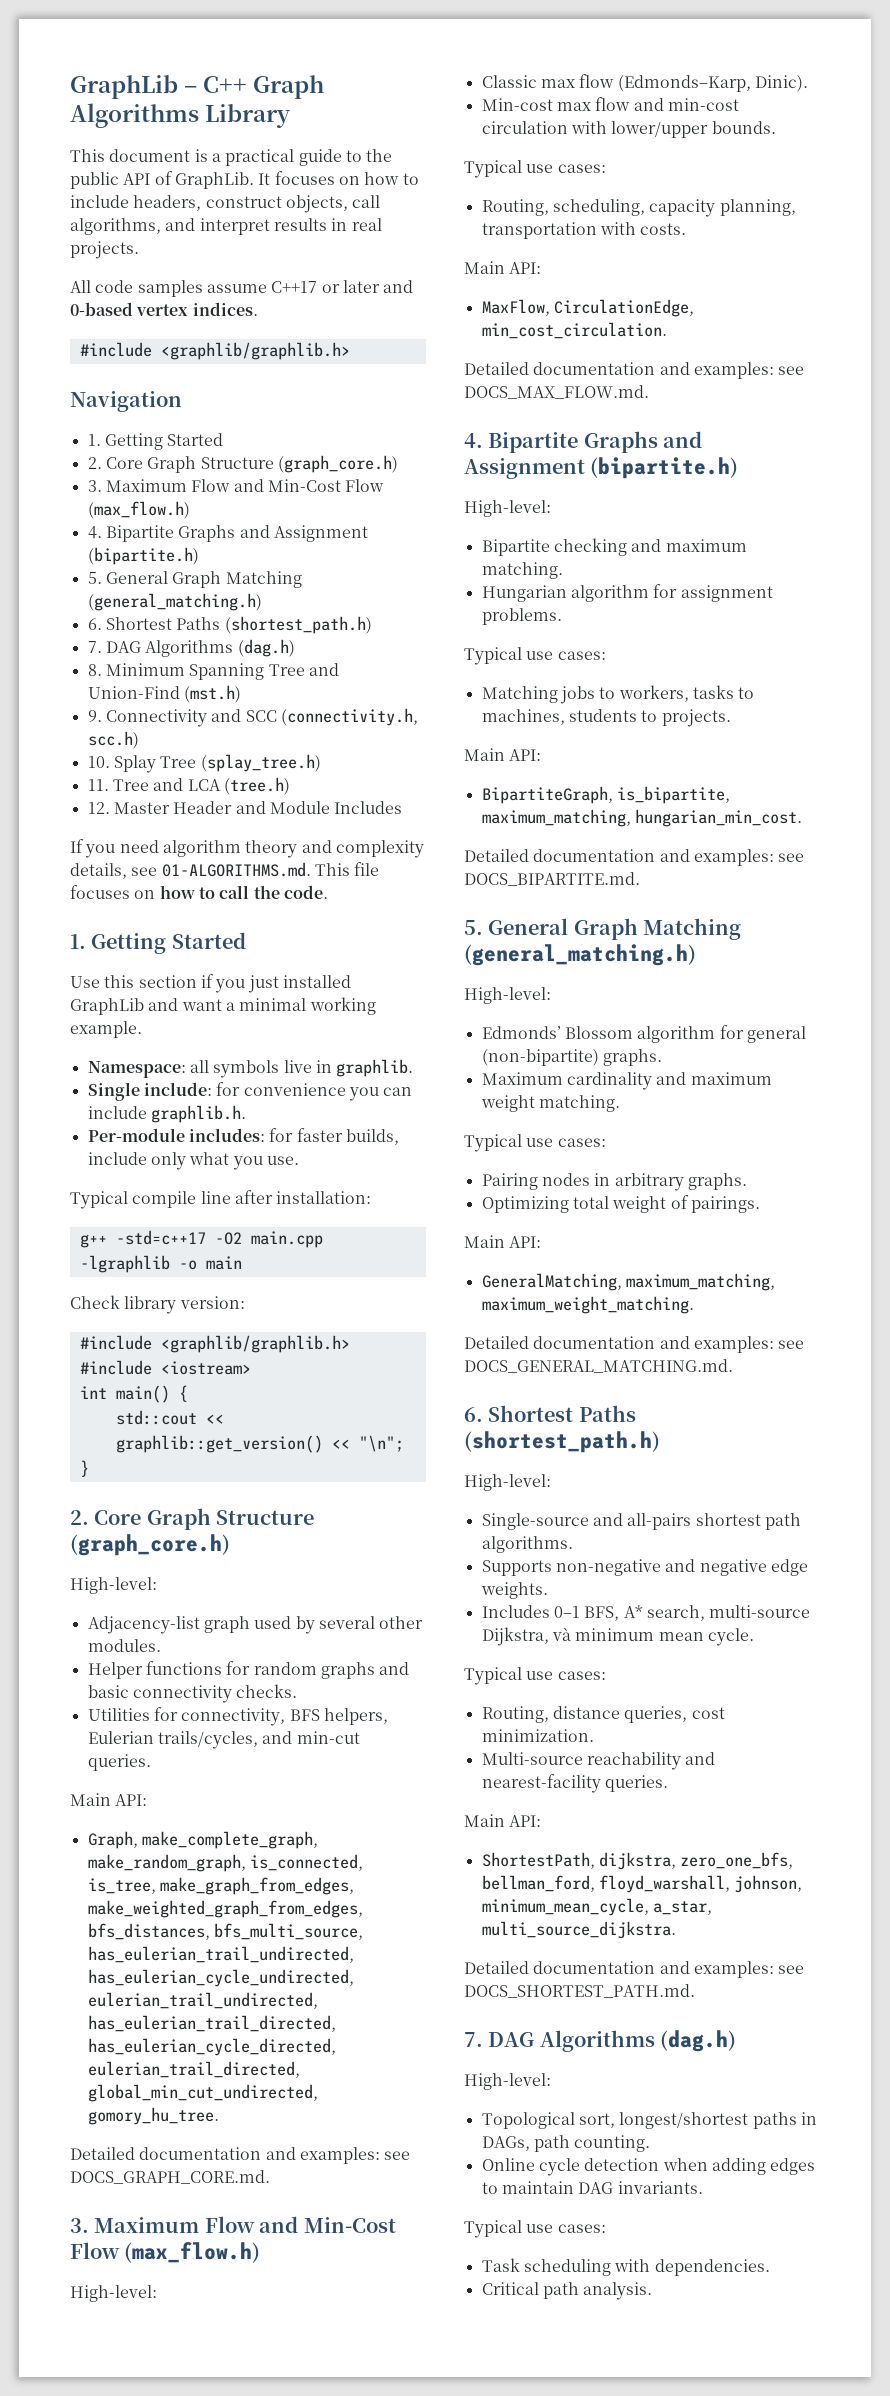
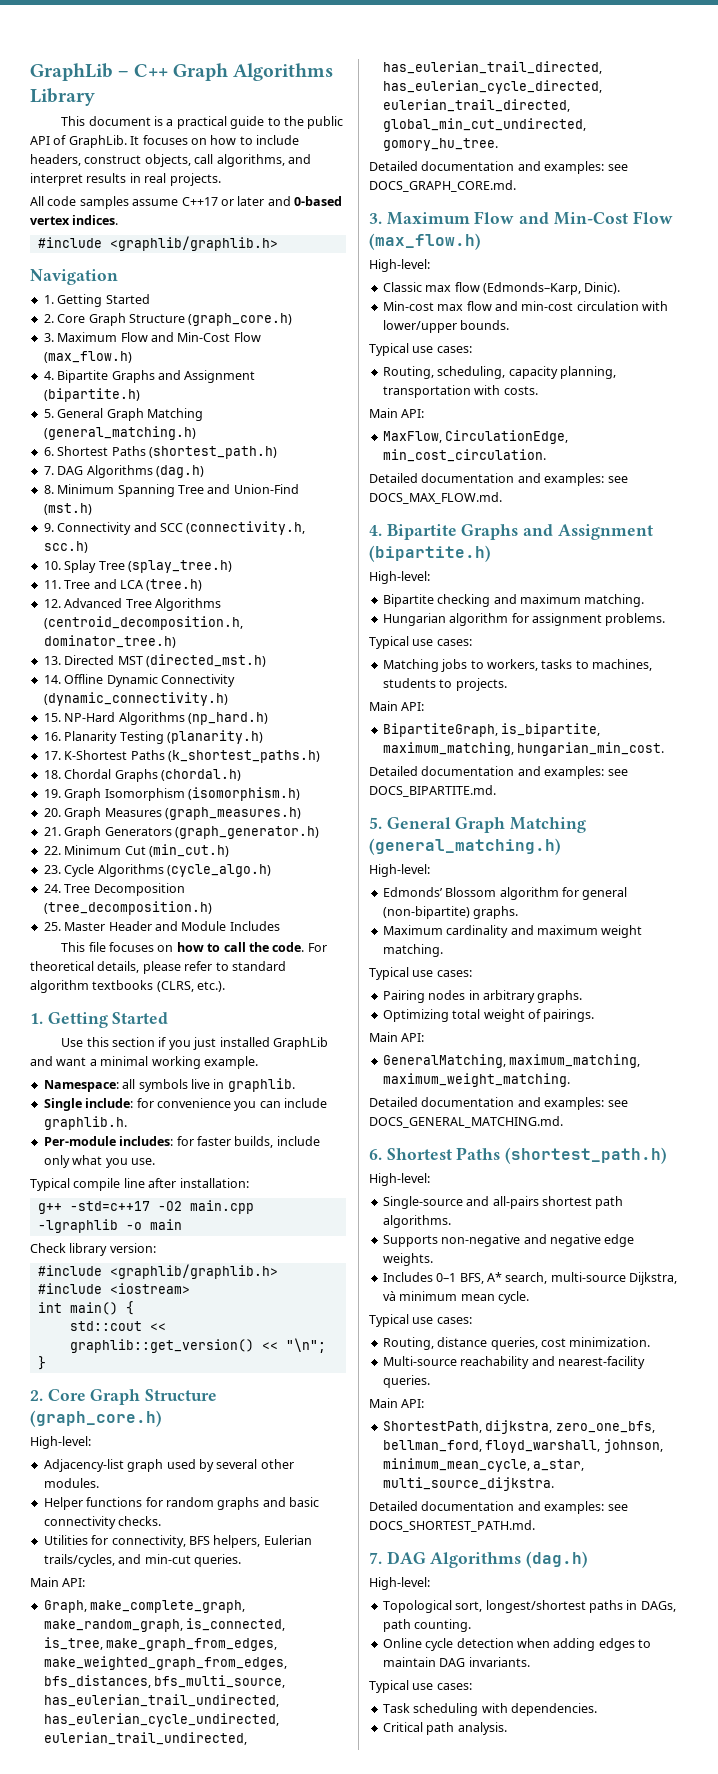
- 12. Master Header and Module Includes
+ 12. Advanced Tree Algorithms (centroid_decomposition.h, dominator_tree.h)
+ 13. Directed MST (directed_mst.h)
+ 14. Offline Dynamic Connectivity (dynamic_connectivity.h)
+ 15. NP-Hard Algorithms (np_hard.h)
+ 16. Planarity Testing (planarity.h)
+ 17. K-Shortest Paths (k_shortest_paths.h)
+ 18. Chordal Graphs (chordal.h)
+ 19. Graph Isomorphism (isomorphism.h)
+ 20. Graph Measures (graph_measures.h)
+ 21. Graph Generators (graph_generator.h)
+ 22. Minimum Cut (min_cut.h)
+ 23. Cycle Algorithms (cycle_algo.h)
+ 24. Tree Decomposition (tree_decomposition.h)
+ 25. Master Header and Module Includes
- If you need algorithm theory and complexity details, see 01-ALGORITHMS.md. This file focuses on how to call the code.
+ This file focuses on how to call the code. For theoretical details, please refer to standard algorithm textbooks (CLRS, etc.).

